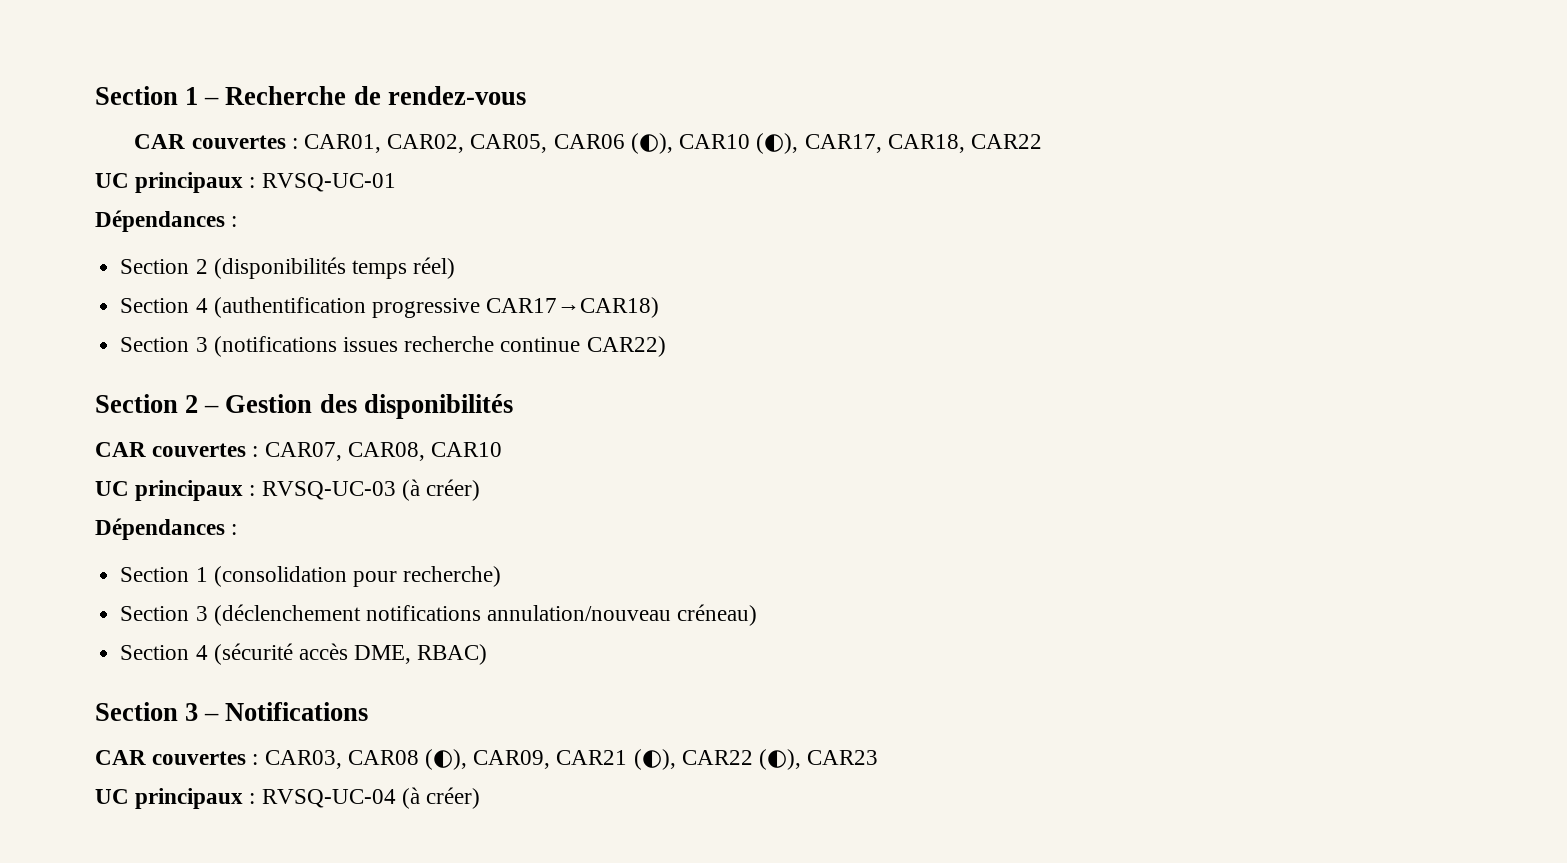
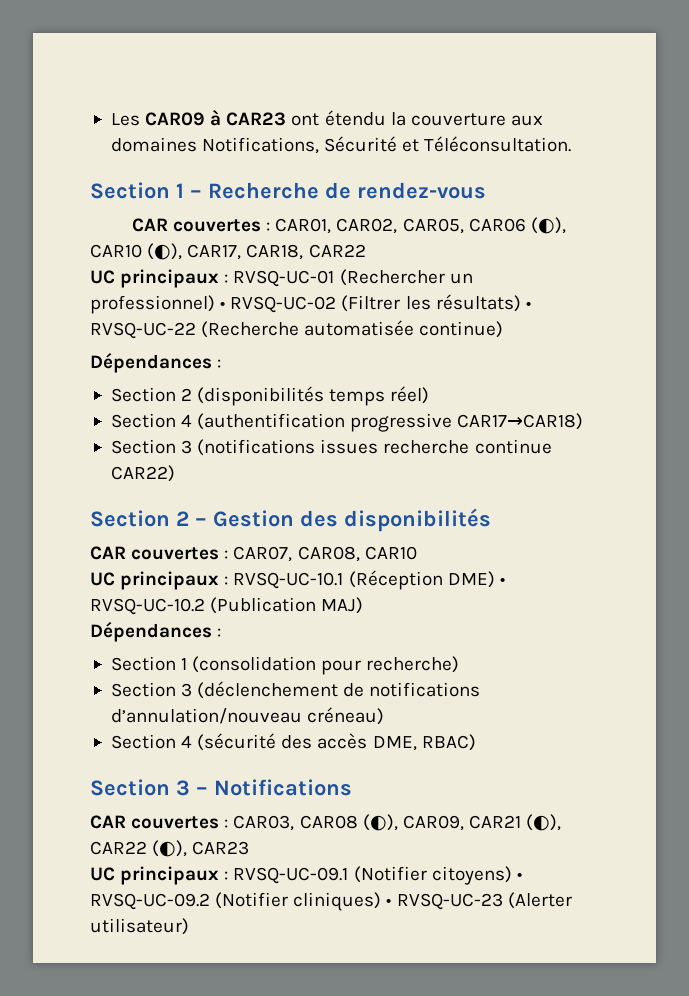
+ Les CAR09 à CAR23 ont étendu la couverture aux domaines Notifications, Sécurité et Téléconsultation.
- UC principaux : RVSQ-UC-01
+ UC principaux : RVSQ-UC-01 (Rechercher un professionnel) • RVSQ-UC-02 (Filtrer les résultats) • RVSQ-UC-22 (Recherche automatisée continue)
- UC principaux : RVSQ-UC-03 (à créer)
+ UC principaux : RVSQ-UC-10.1 (Réception DME) • RVSQ-UC-10.2 (Publication MAJ)
- Section 3 (déclenchement notifications annulation/nouveau créneau)
+ Section 3 (déclenchement de notifications d’annulation/nouveau créneau)
- Section 4 (sécurité accès DME, RBAC)
+ Section 4 (sécurité des accès DME, RBAC)
- UC principaux : RVSQ-UC-04 (à créer)
+ UC principaux : RVSQ-UC-09.1 (Notifier citoyens) • RVSQ-UC-09.2 (Notifier cliniques) • RVSQ-UC-23 (Alerter utilisateur)

